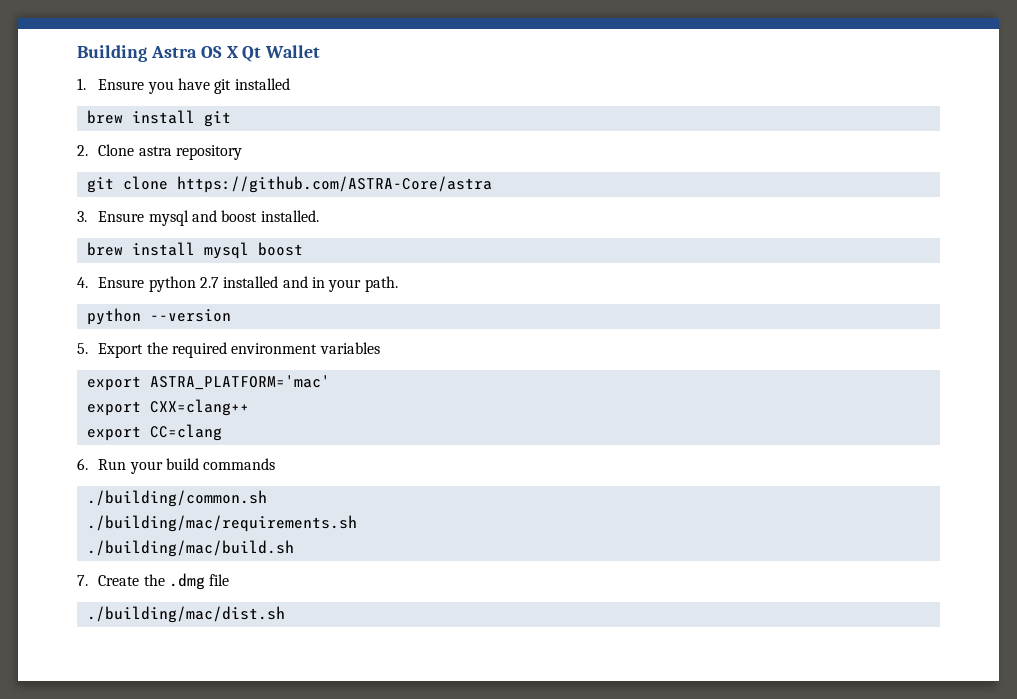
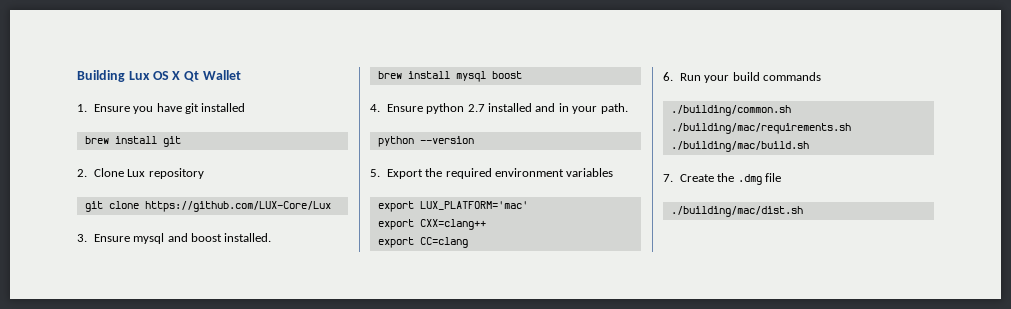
- Building Astra OS X Qt Wallet
+ Building Lux OS X Qt Wallet
- 2. Clone astra repository
+ 2. Clone Lux repository
- git clone https://github.com/ASTRA-Core/astra
+ git clone https://github.com/LUX-Core/Lux
- export ASTRA_PLATFORM='mac'
+ export LUX_PLATFORM='mac'

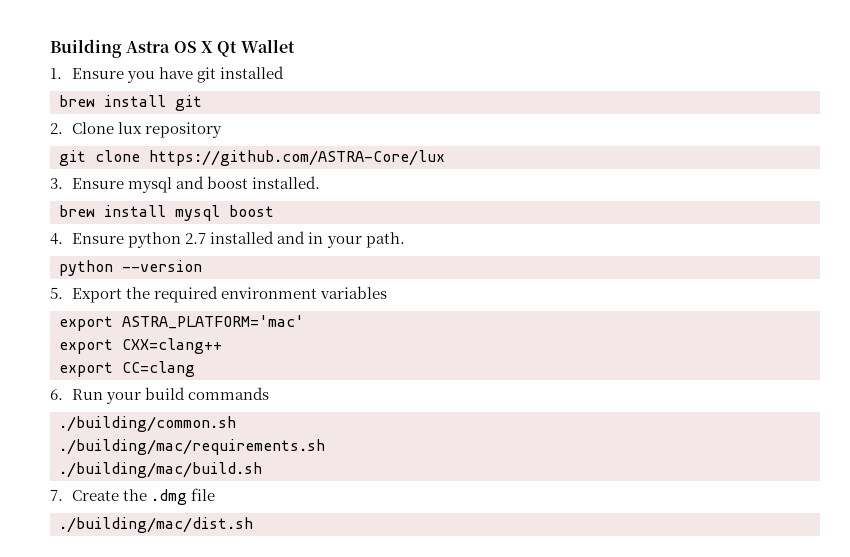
- Building Lux OS X Qt Wallet
+ Building Astra OS X Qt Wallet
- 2. Clone Lux repository
+ 2. Clone lux repository
- git clone https://github.com/LUX-Core/Lux
+ git clone https://github.com/ASTRA-Core/lux
- export LUX_PLATFORM='mac'
+ export ASTRA_PLATFORM='mac'

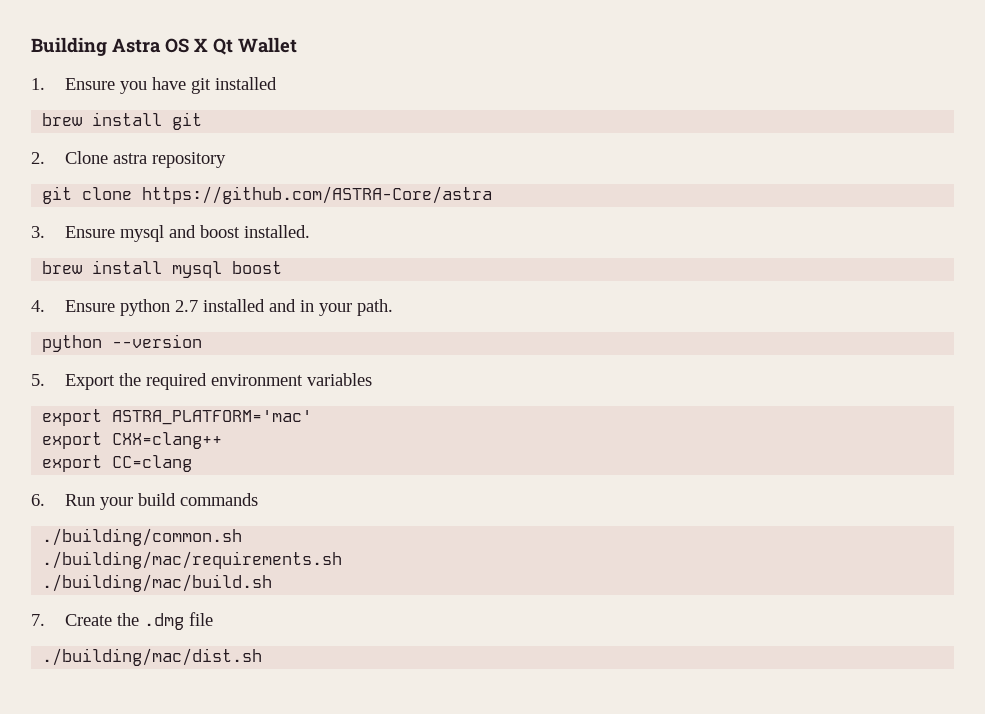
- 2. Clone lux repository
+ 2. Clone astra repository
- git clone https://github.com/ASTRA-Core/lux
+ git clone https://github.com/ASTRA-Core/astra

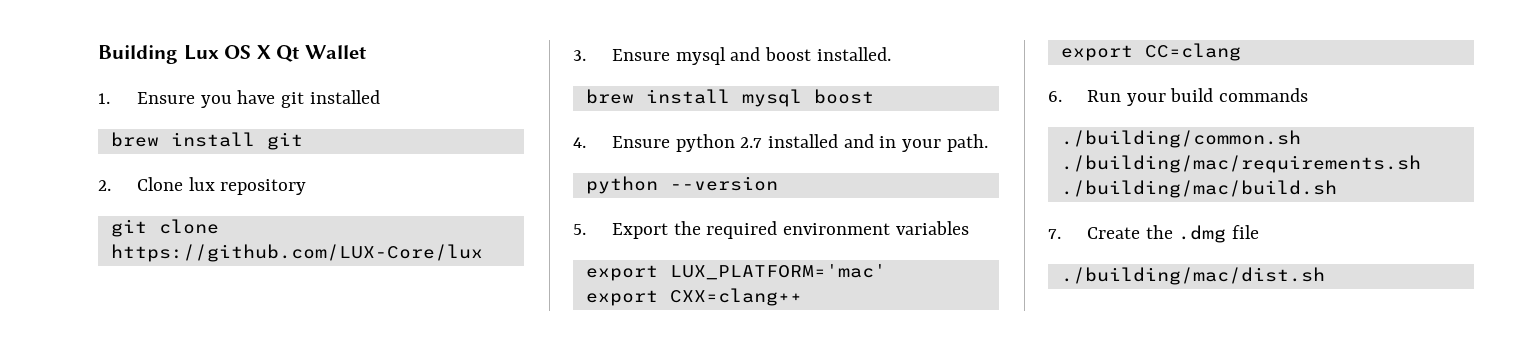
- Building Astra OS X Qt Wallet
+ Building Lux OS X Qt Wallet
- 2. Clone astra repository
+ 2. Clone lux repository
- git clone https://github.com/ASTRA-Core/astra
+ git clone https://github.com/LUX-Core/lux
- export ASTRA_PLATFORM='mac'
+ export LUX_PLATFORM='mac'

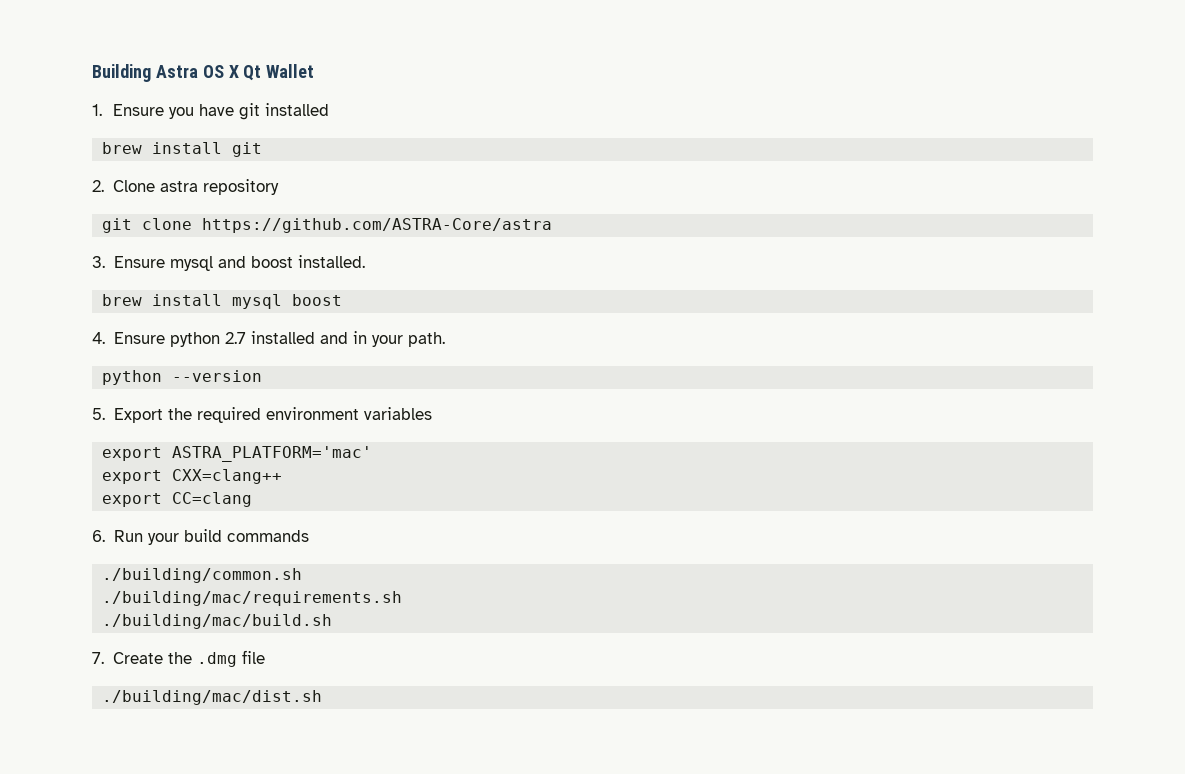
- Building Lux OS X Qt Wallet
+ Building Astra OS X Qt Wallet
- 2. Clone lux repository
+ 2. Clone astra repository
- git clone https://github.com/LUX-Core/lux
+ git clone https://github.com/ASTRA-Core/astra
- export LUX_PLATFORM='mac'
+ export ASTRA_PLATFORM='mac'

